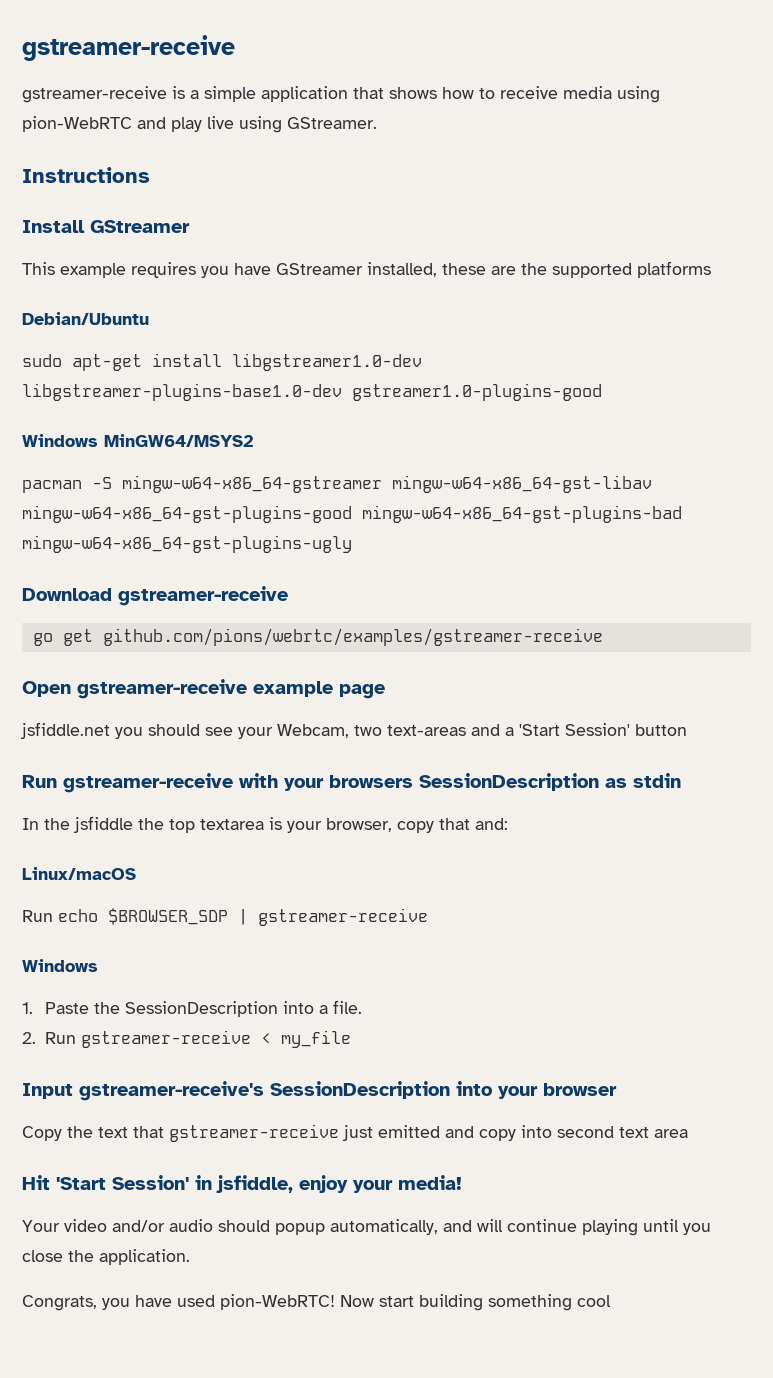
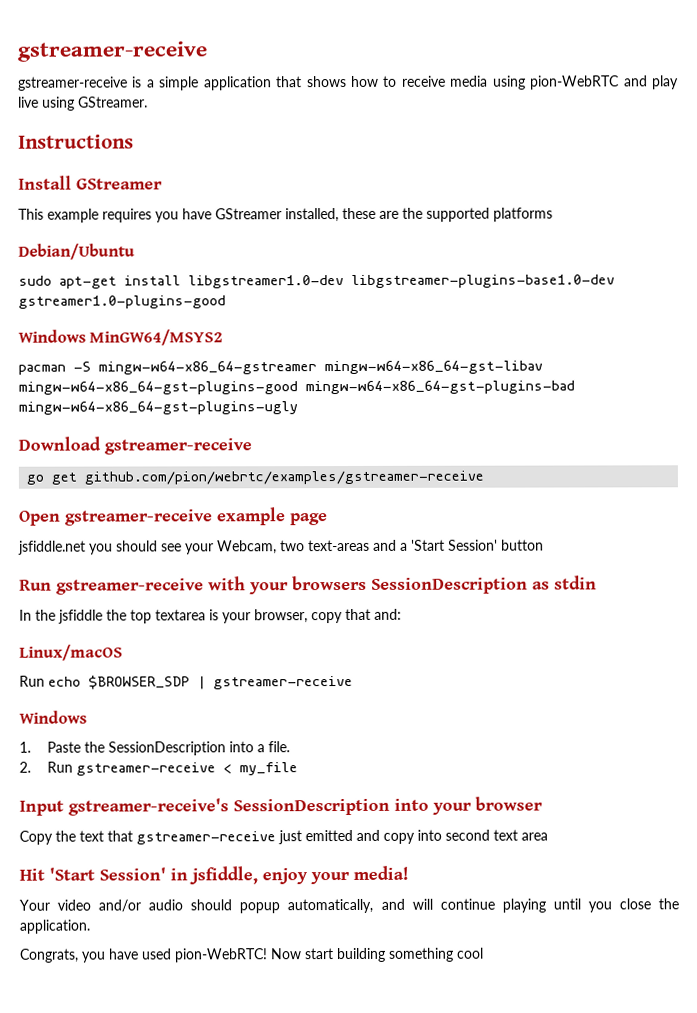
- go get github.com/pions/webrtc/examples/gstreamer-receive
+ go get github.com/pion/webrtc/examples/gstreamer-receive

